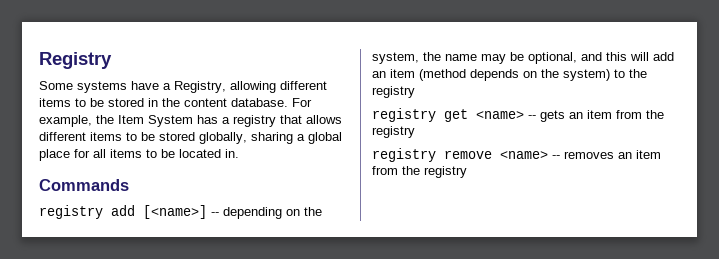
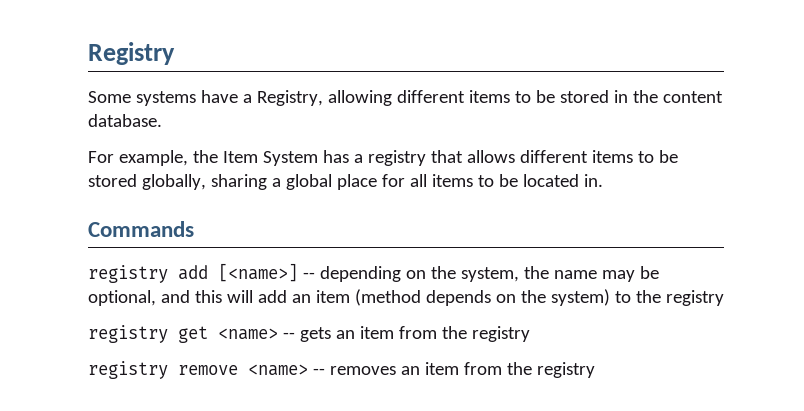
- Some systems have a Registry, allowing different items to be stored in the content database. For example, the Item System has a registry that allows different items to be stored globally, sharing a global place for all items to be located in.
+ Some systems have a Registry, allowing different items to be stored in the content database.
+ For example, the Item System has a registry that allows different items to be stored globally, sharing a global place for all items to be located in.

